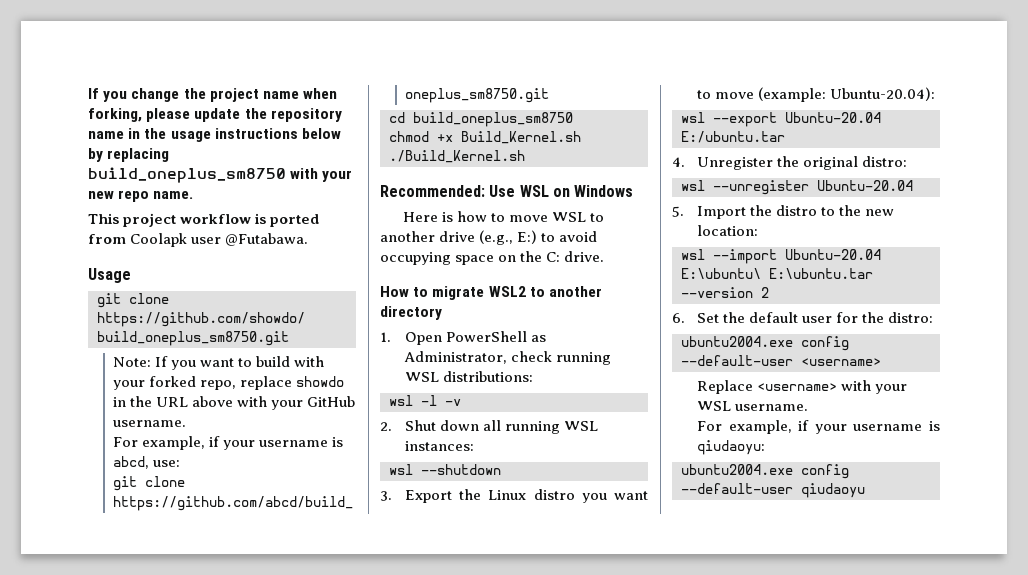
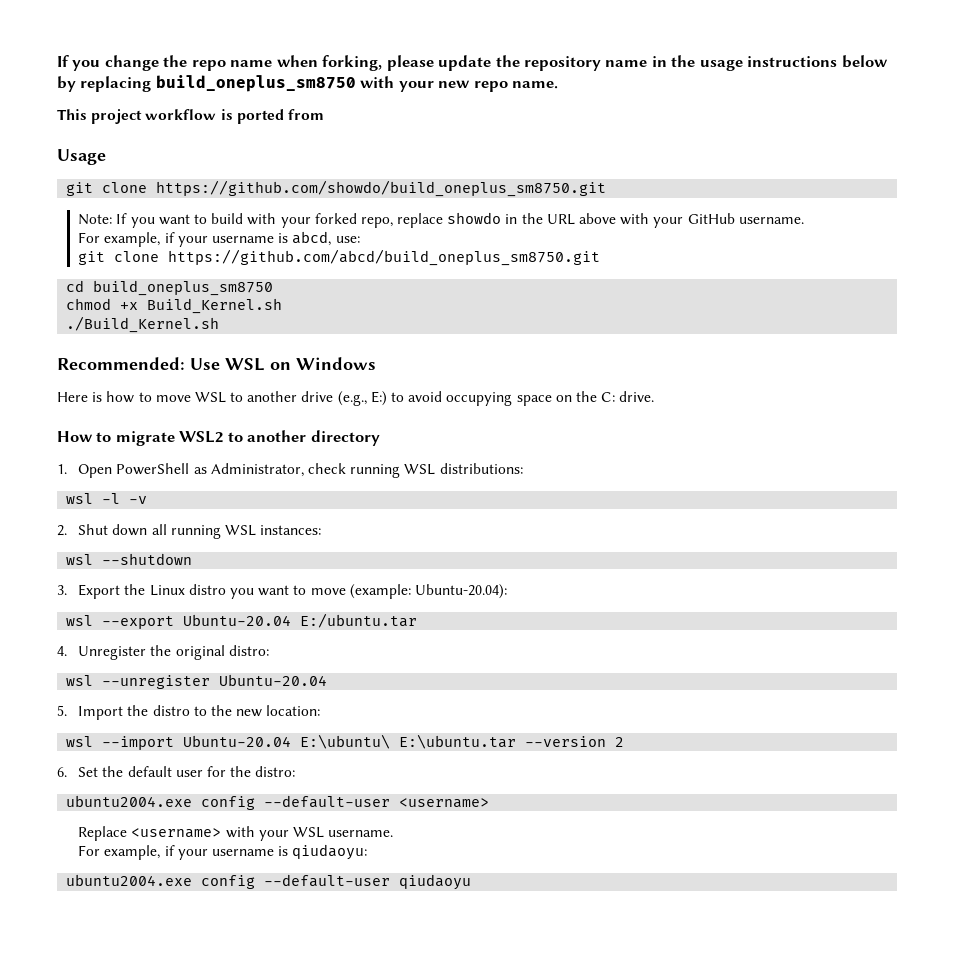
- If you change the project name when forking, please update the repository name in the usage instructions below by replacing build_oneplus_sm8750 with your new repo name.
+ If you change the repo name when forking, please update the repository name in the usage instructions below by replacing build_oneplus_sm8750 with your new repo name.
- This project workflow is ported from Coolapk user @Futabawa.
+ This project workflow is ported from

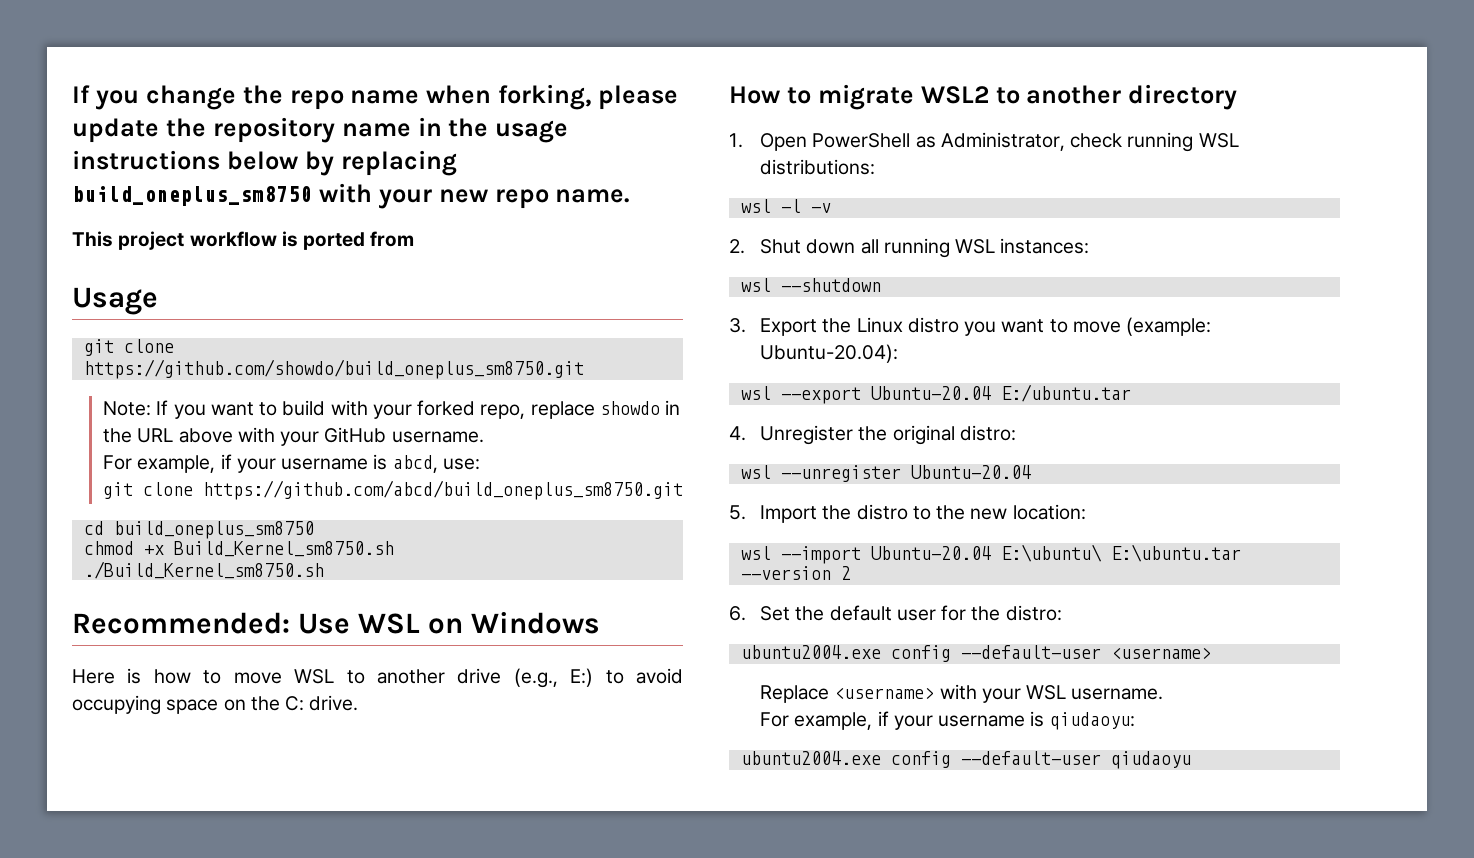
- chmod +x Build_Kernel.sh
- ./Build_Kernel.sh
+ chmod +x Build_Kernel_sm8750.sh
+ ./Build_Kernel_sm8750.sh

